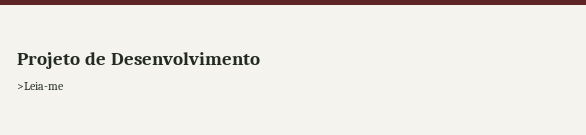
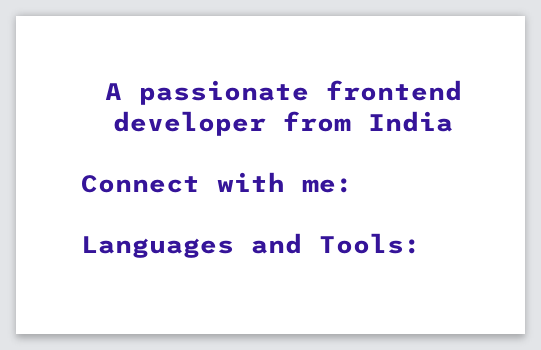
- Projeto de Desenvolvimento
- >Leia-me
+ A passionate frontend developer from India
+ Connect with me:
+ Languages and Tools:

